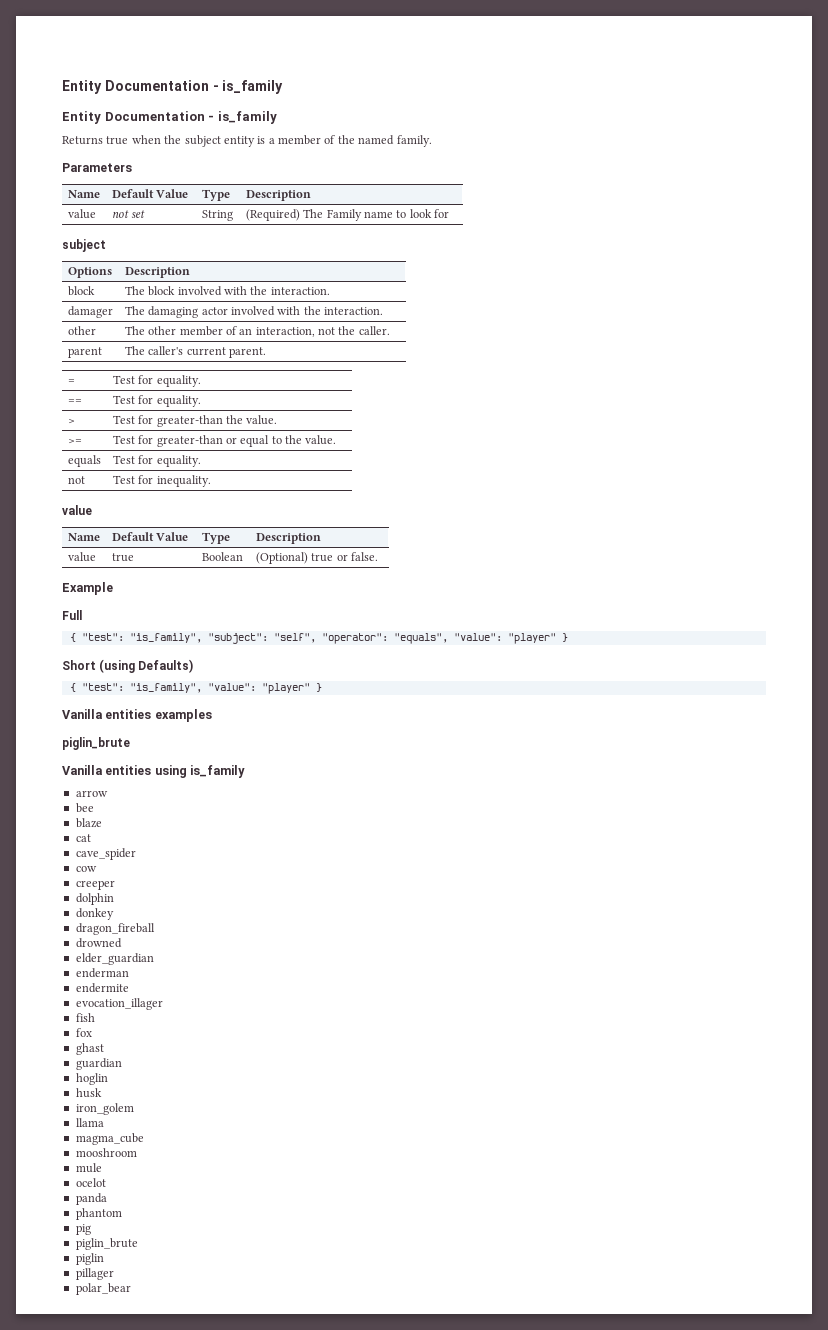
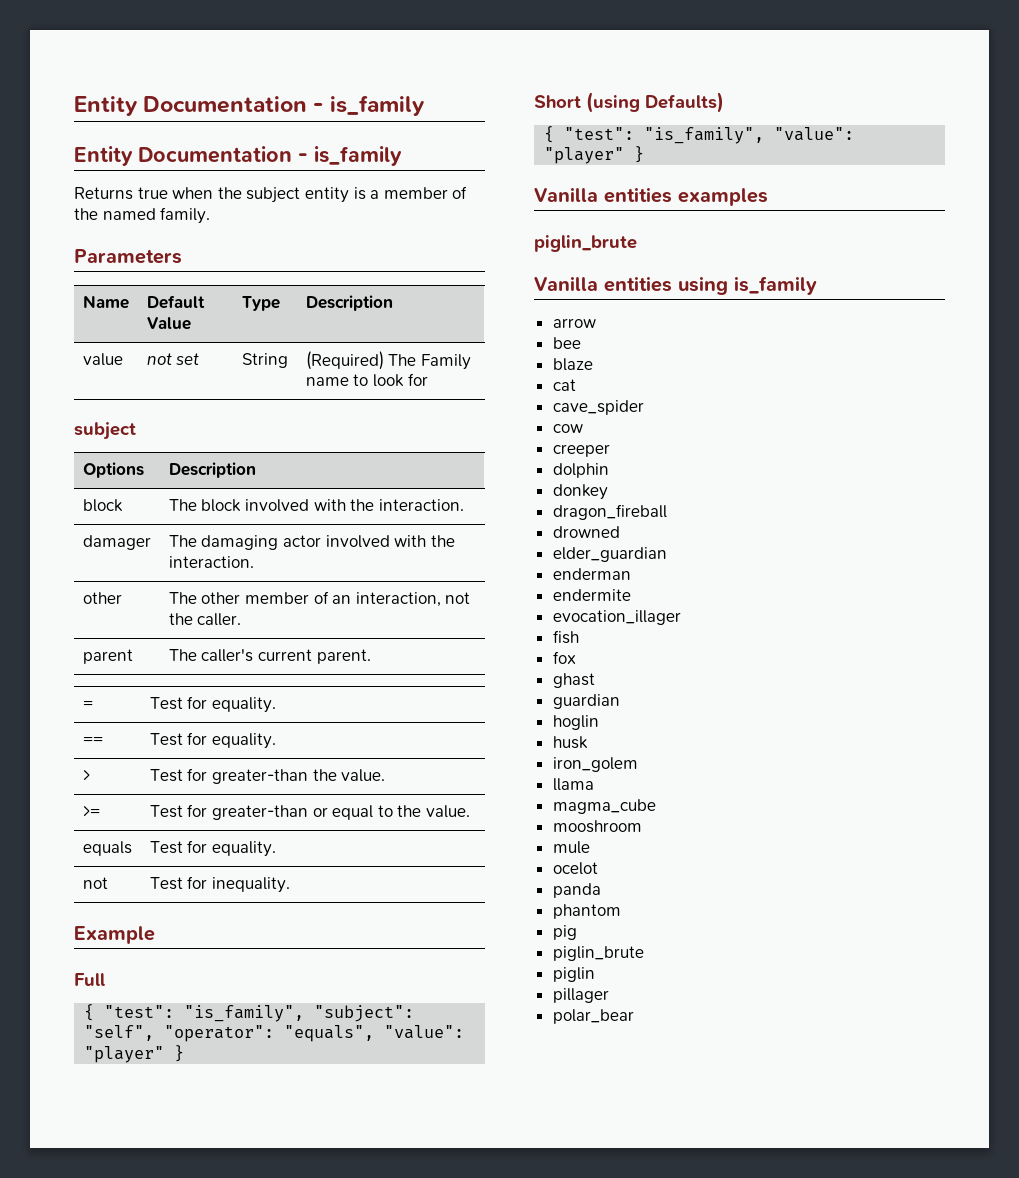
  not | Test for inequality.
- value
- Name | Default Value | Type | Description
- value | true | Boolean | (Optional) true or false.

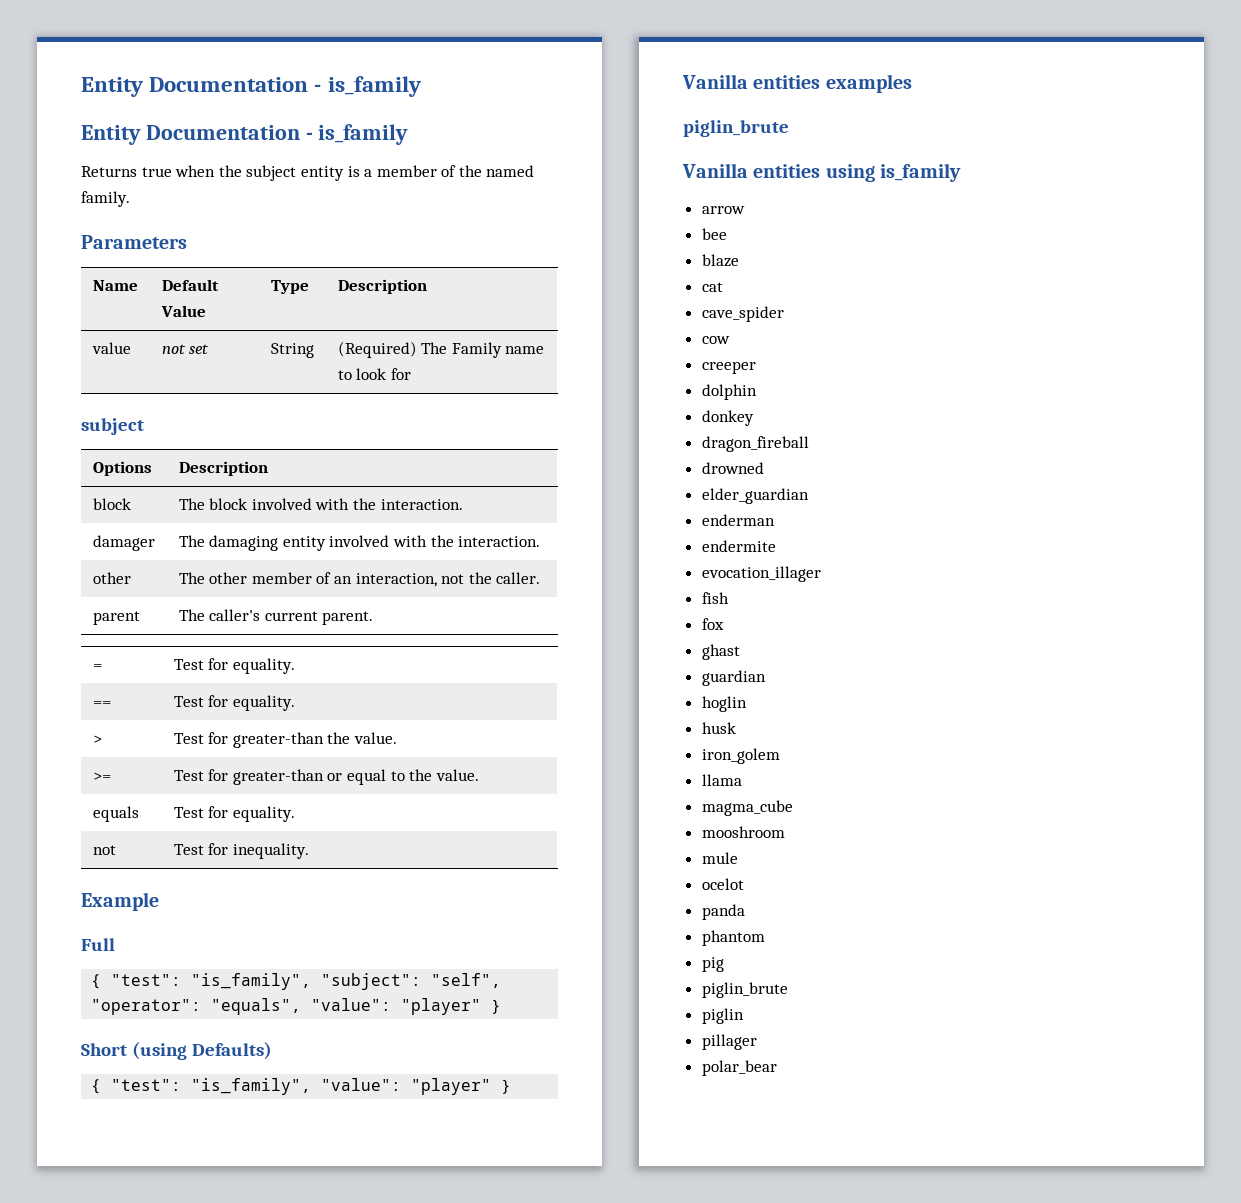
- damager | The damaging actor involved with the interaction.
+ damager | The damaging entity involved with the interaction.

